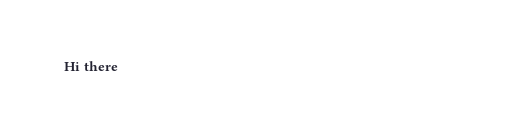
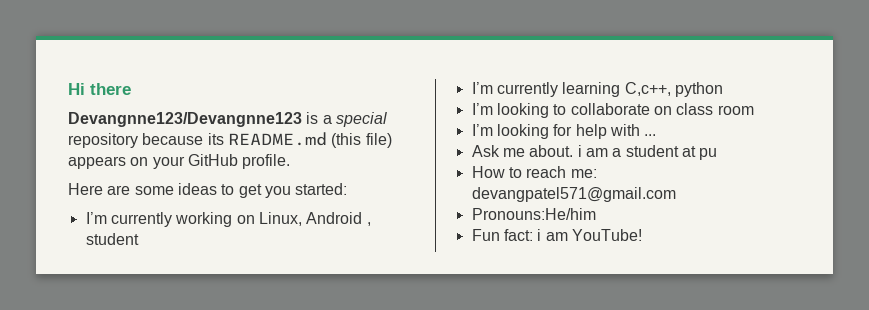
+ Devangnne123/Devangnne123 is a special repository because its README.md (this file) appears on your GitHub profile.
+ Here are some ideas to get you started:
+ I’m currently working on Linux, Android , student
+ I’m currently learning C,c++, python
+ I’m looking to collaborate on class room
+ I’m looking for help with ...
+ Ask me about. i am a student at pu
+ How to reach me: devangpatel571@gmail.com
+ Pronouns:He/him
+ Fun fact: i am YouTube!

